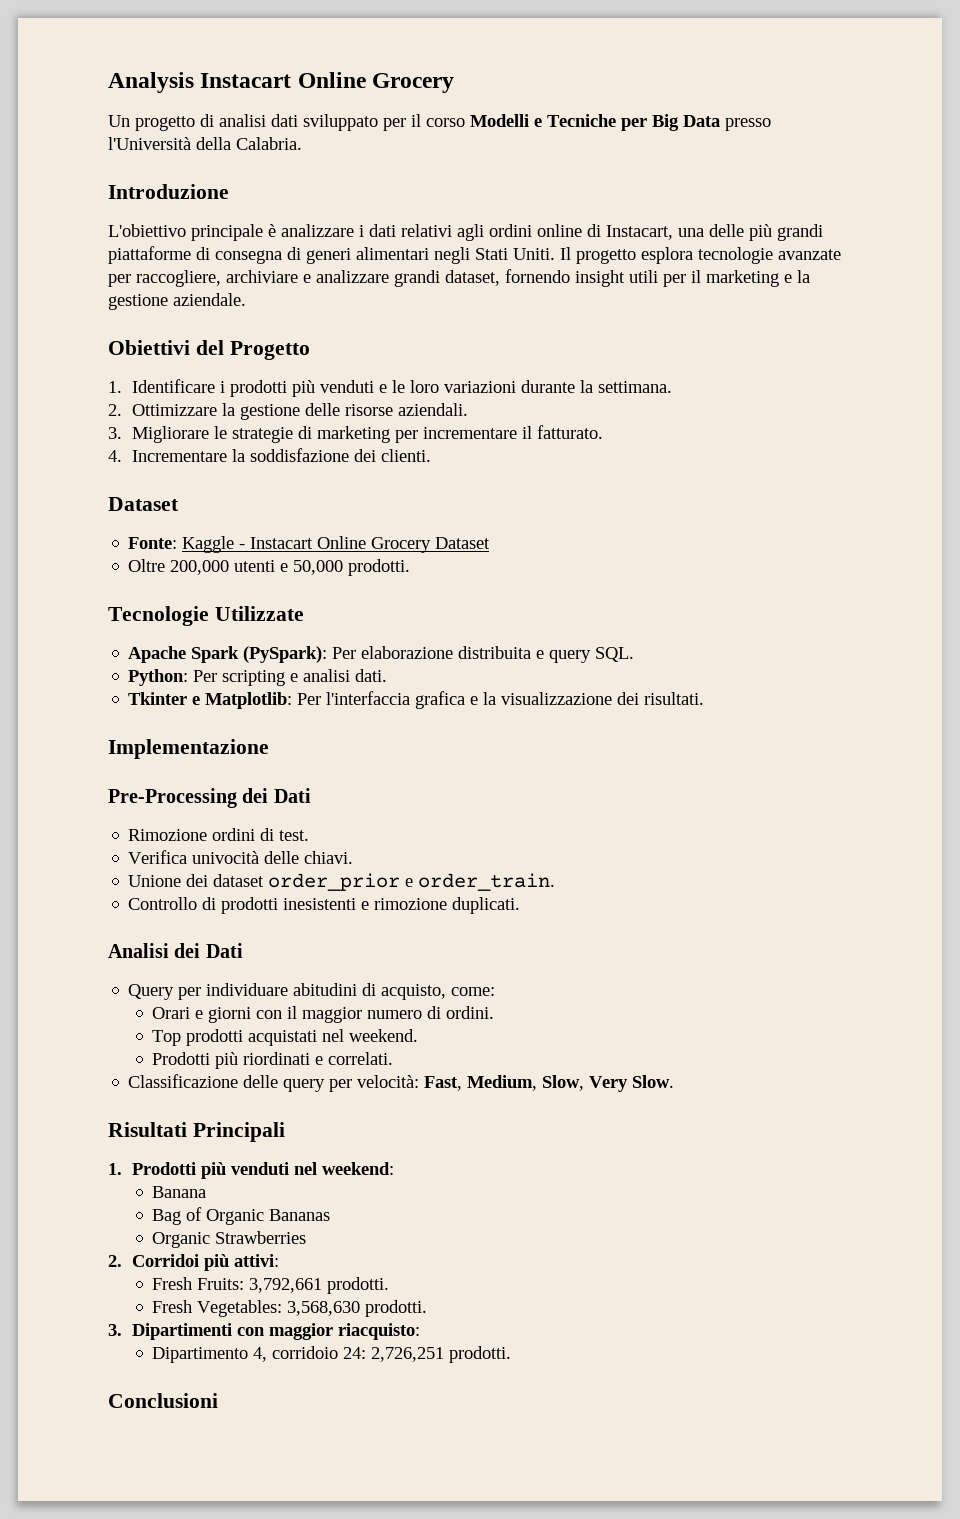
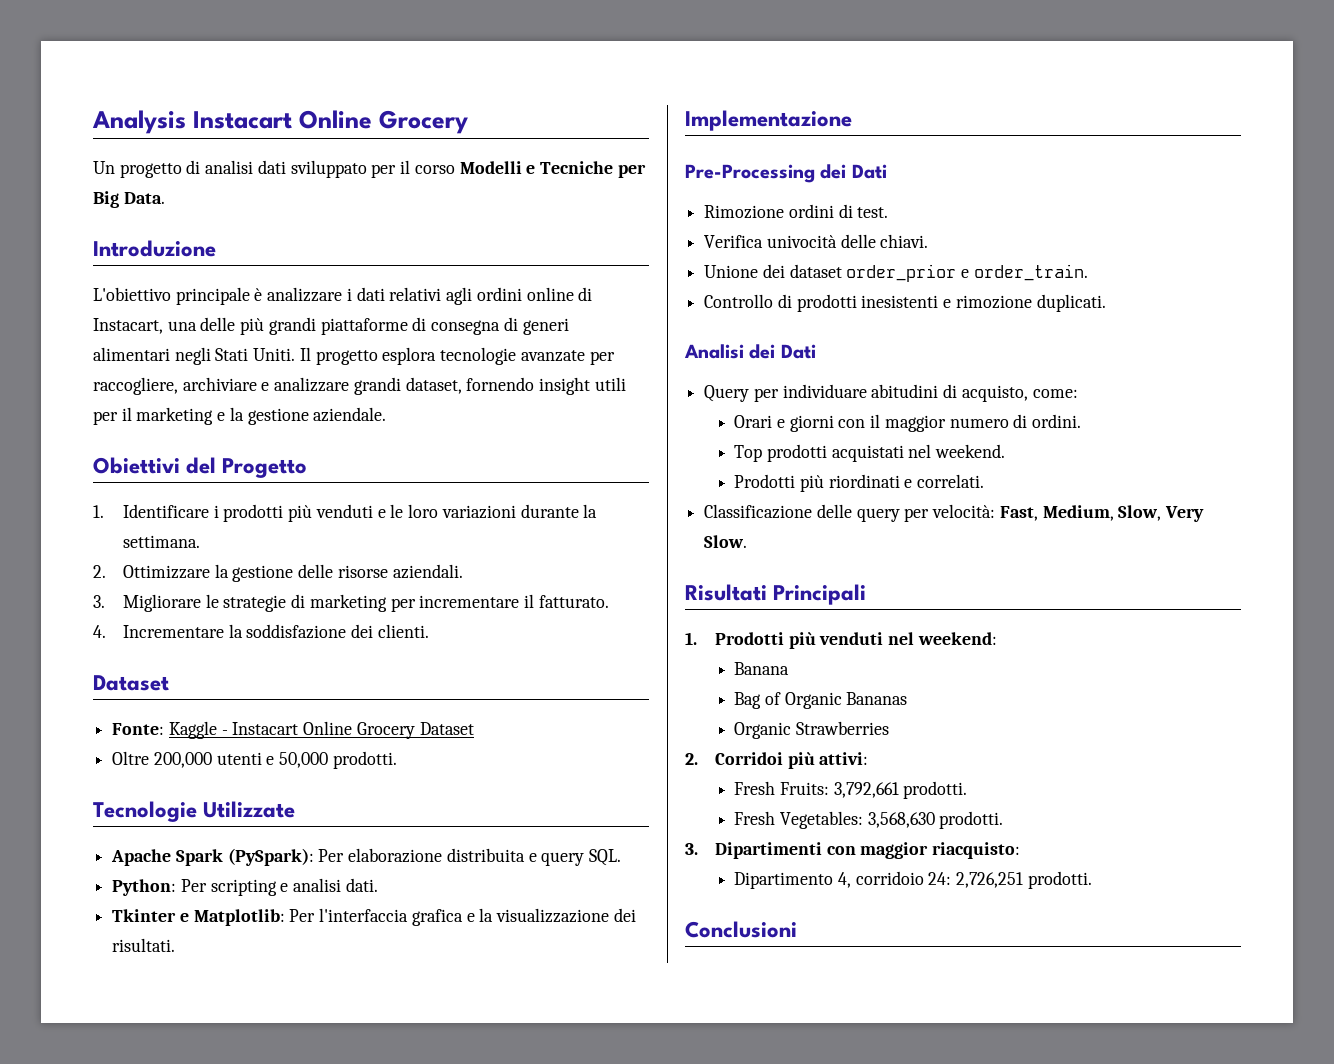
- Un progetto di analisi dati sviluppato per il corso Modelli e Tecniche per Big Data presso l'Università della Calabria.
+ Un progetto di analisi dati sviluppato per il corso Modelli e Tecniche per Big Data.

